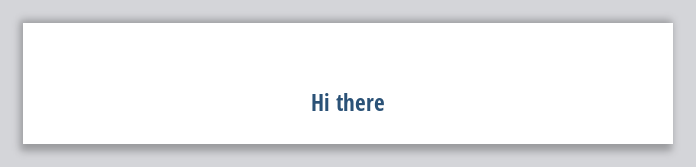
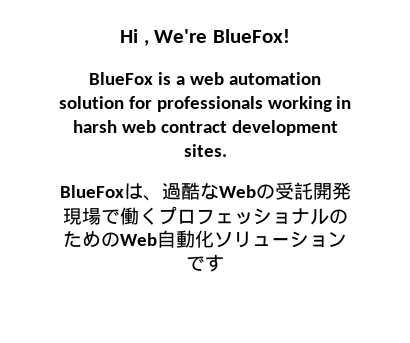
- Hi there
+ Hi , We're BlueFox!
+ BlueFox is a web automation solution for professionals working in harsh web contract development sites.
+ BlueFoxは、過酷なWebの受託開発現場で働くプロフェッショナルのためのWeb自動化ソリューションです

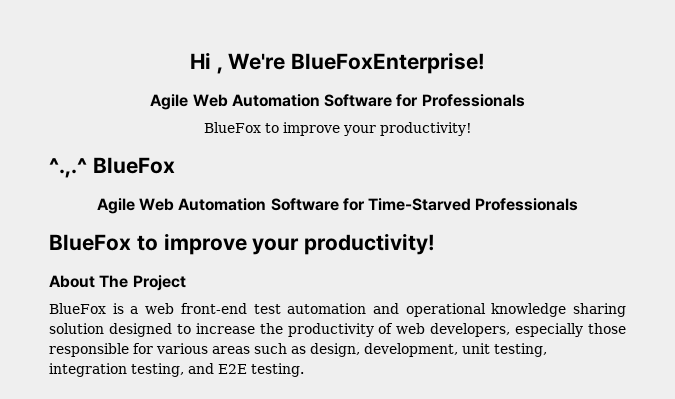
- Hi , We're BlueFox!
- BlueFox is a web automation solution for professionals working in harsh web contract development sites.
- BlueFoxは、過酷なWebの受託開発現場で働くプロフェッショナルのためのWeb自動化ソリューションです
+ Hi , We're BlueFoxEnterprise!
+ Agile Web Automation Software for Professionals
+ BlueFox to improve your productivity!
+ ^.,.^ BlueFox
+ Agile Web Automation Software for Time-Starved Professionals
+ BlueFox to improve your productivity!
+ About The Project
+ BlueFox is a web front-end test automation and operational knowledge sharing solution designed to increase the productivity of web developers, especially those responsible for various areas such as design, development, unit testing, integration testing, and E2E testing.

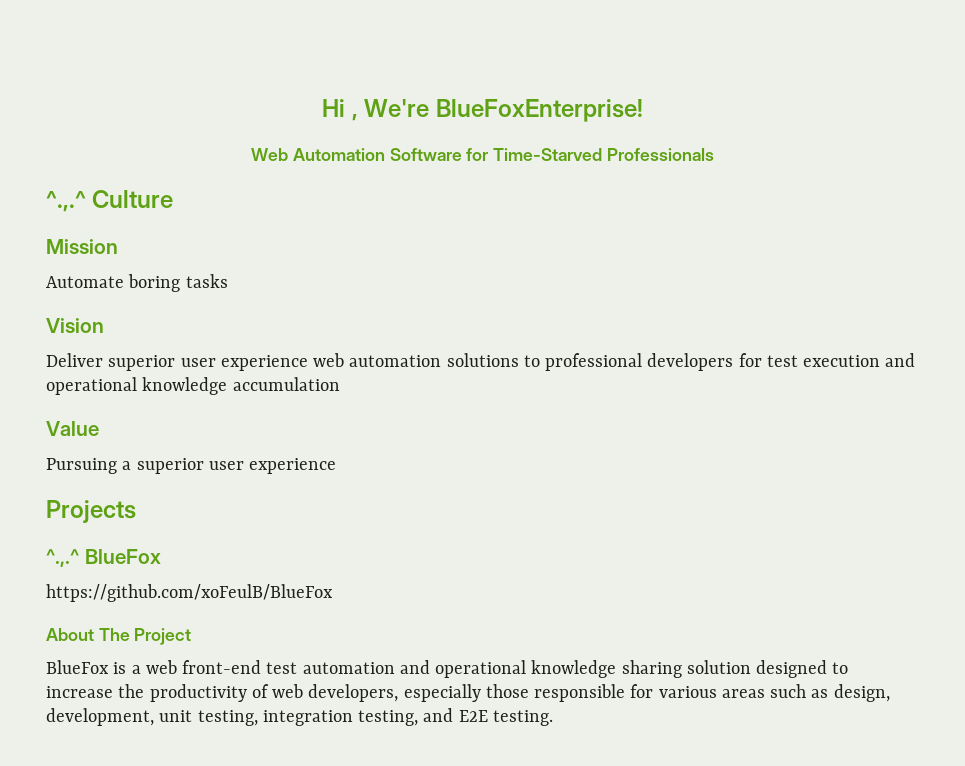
- Agile Web Automation Software for Professionals
- BlueFox to improve your productivity!
+ Web Automation Software for Time-Starved Professionals
+ ^.,.^ Culture
+ Mission
+ Automate boring tasks
+ Vision
+ Deliver superior user experience web automation solutions to professional developers for test execution and operational knowledge accumulation
+ Value
+ Pursuing a superior user experience
+ Projects
  ^.,.^ BlueFox
- Agile Web Automation Software for Time-Starved Professionals
- BlueFox to improve your productivity!
+ https://github.com/xoFeulB/BlueFox

